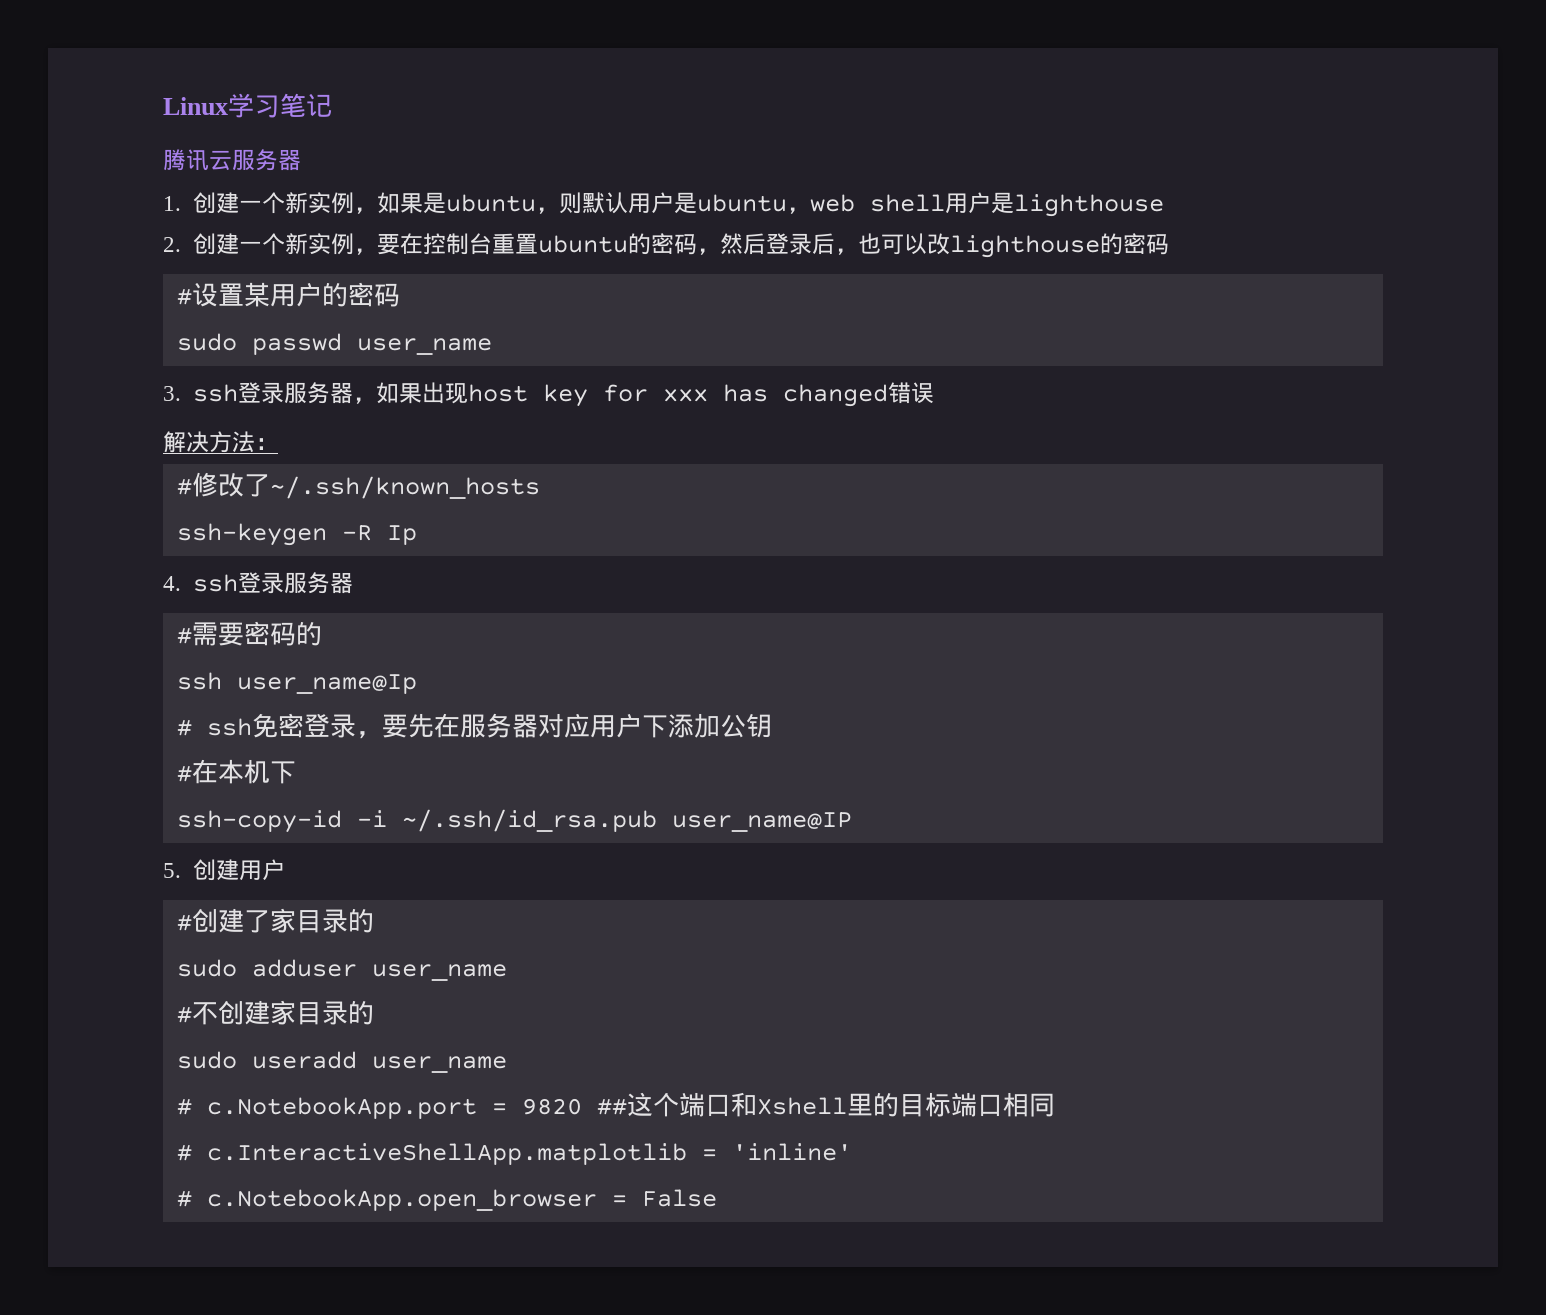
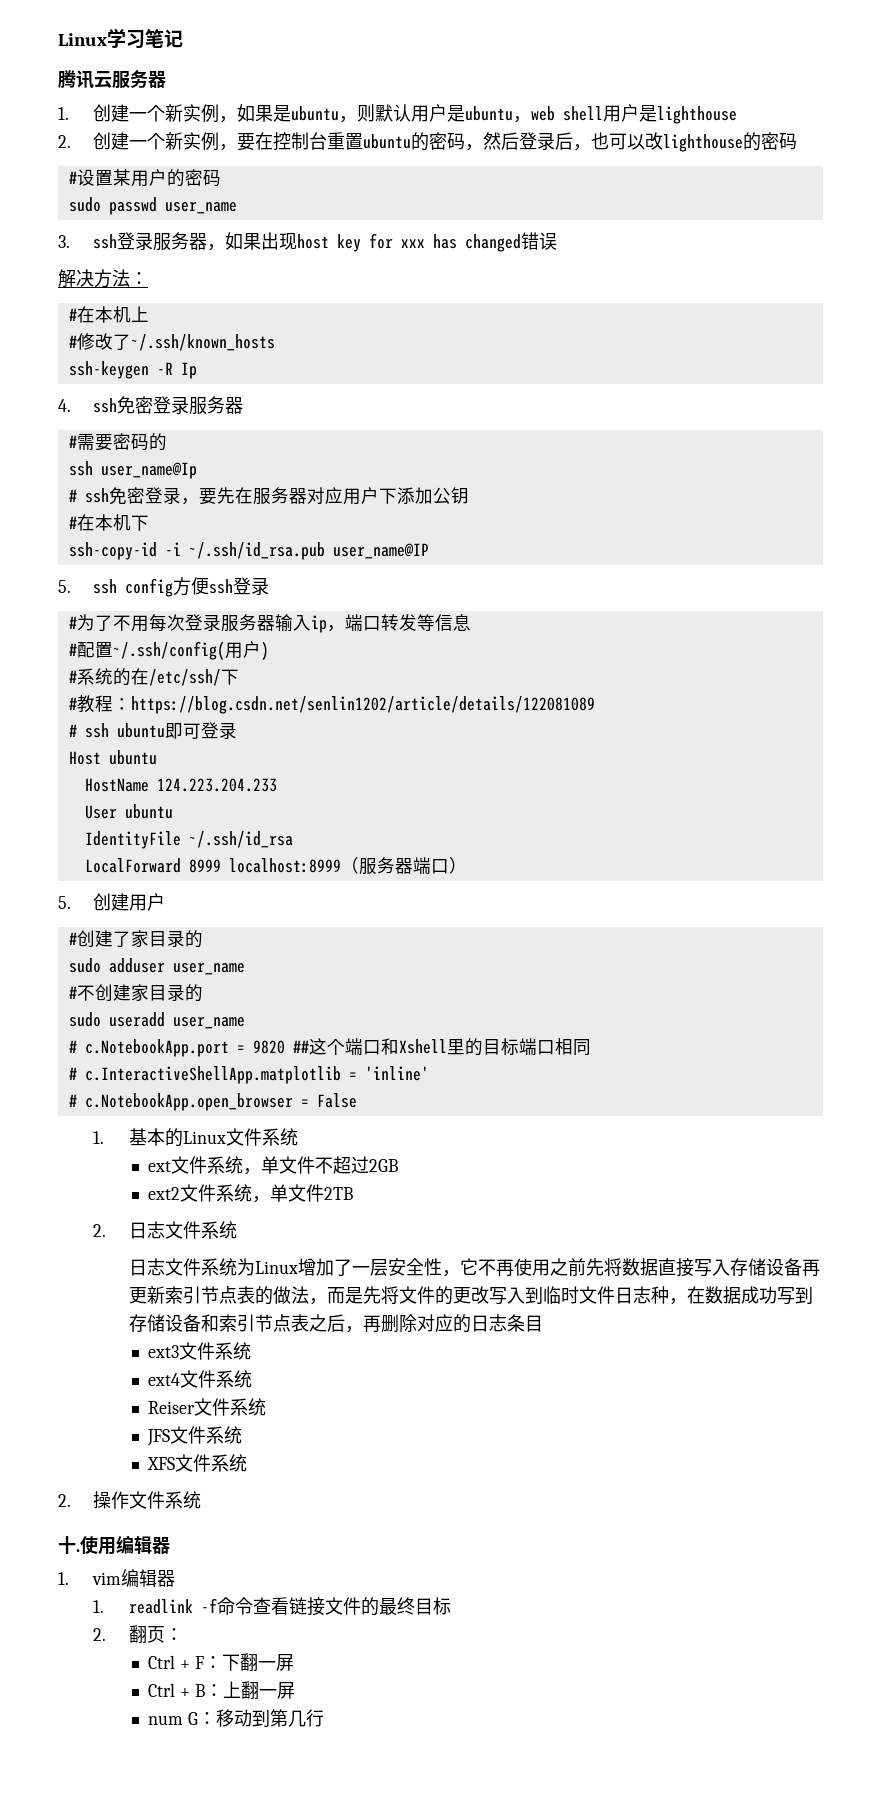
+ #在本机上
- 4. ssh登录服务器
+ 4. ssh免密登录服务器
+ 5. ssh config方便ssh登录
+ #为了不用每次登录服务器输入ip，端口转发等信息
+ #配置~/.ssh/config(用户)
+ #系统的在/etc/ssh/下
+ #教程：https://blog.csdn.net/senlin1202/article/details/122081089
+ # ssh ubuntu即可登录
+ Host ubuntu
+ HostName 124.223.204.233
+ User ubuntu
+ IdentityFile ~/.ssh/id_rsa
+ LocalForward 8999 localhost:8999（服务器端口）
+ 1.基本的Linux文件系统
+ ext文件系统，单文件不超过2GB
+ ext2文件系统，单文件2TB
+ 2.日志文件系统
+ 日志文件系统为Linux增加了一层安全性，它不再使用之前先将数据直接写入存储设备再更新索引节点表的做法，而是先将文件的更改写入到临时文件日志种，在数据成功写到存储设备和索引节点表之后，再删除对应的日志条目
+ ext3文件系统
+ ext4文件系统
+ Reiser文件系统
+ JFS文件系统
+ XFS文件系统
+ 2.操作文件系统
+ 十.使用编辑器
+ 1. vim编辑器
+ 1. readlink -f命令查看链接文件的最终目标
+ 2.翻页：
+ Ctrl + F：下翻一屏
+ Ctrl + B：上翻一屏
+ num G：移动到第几行

